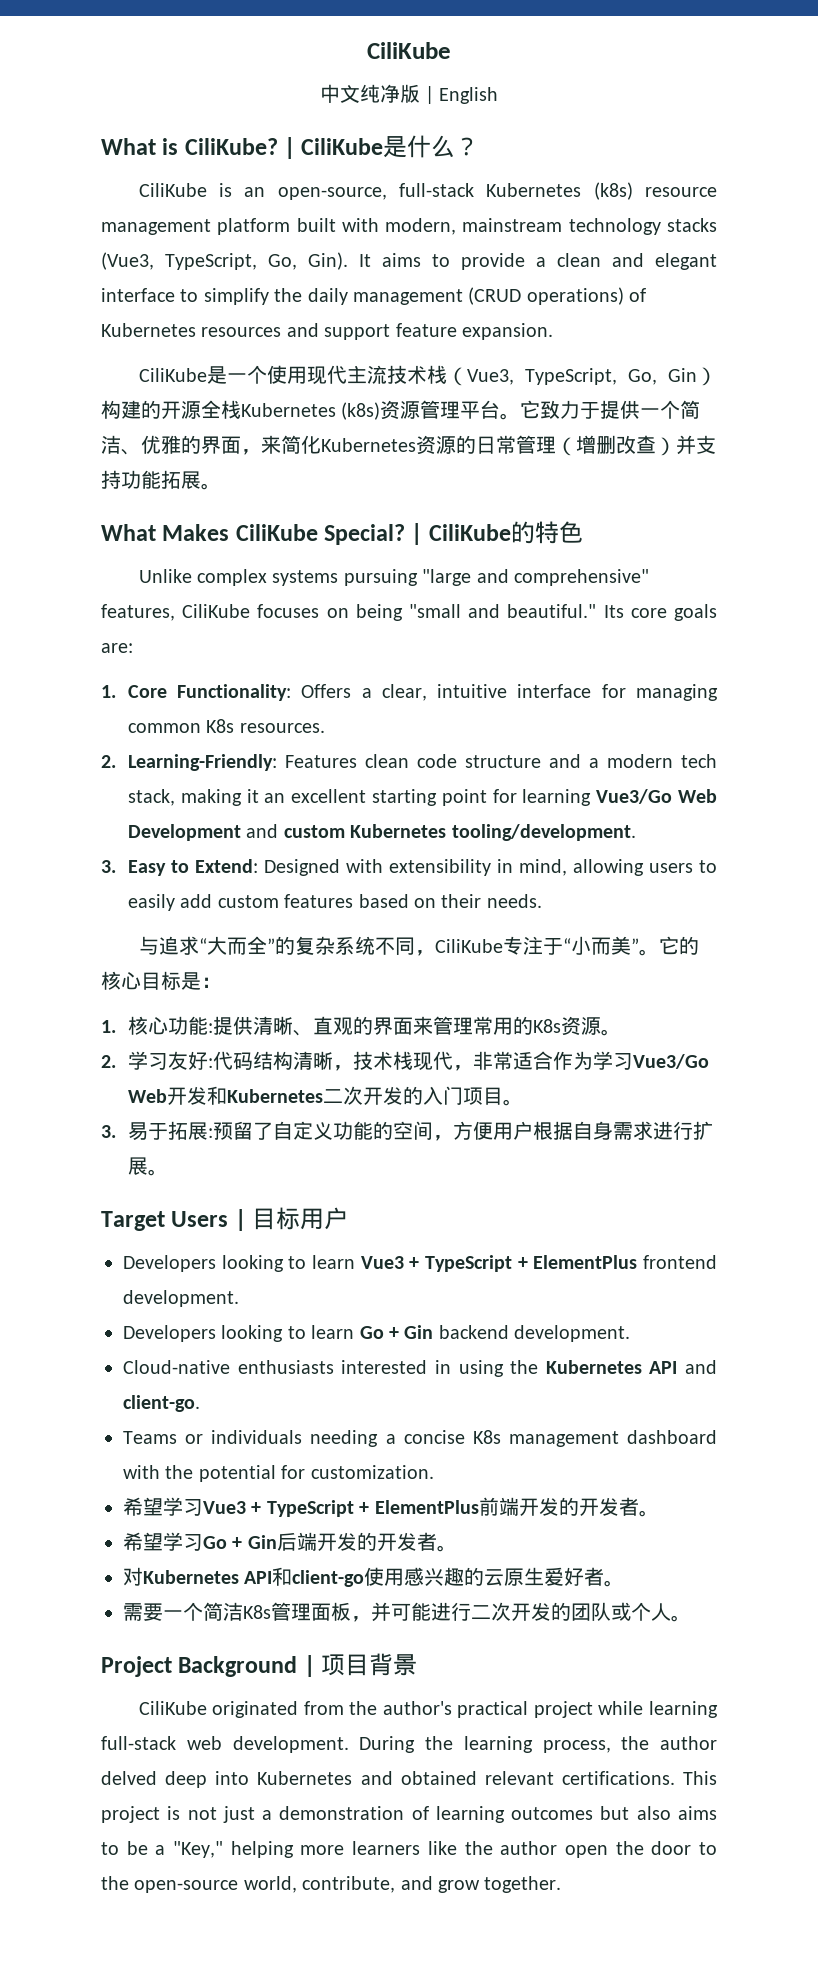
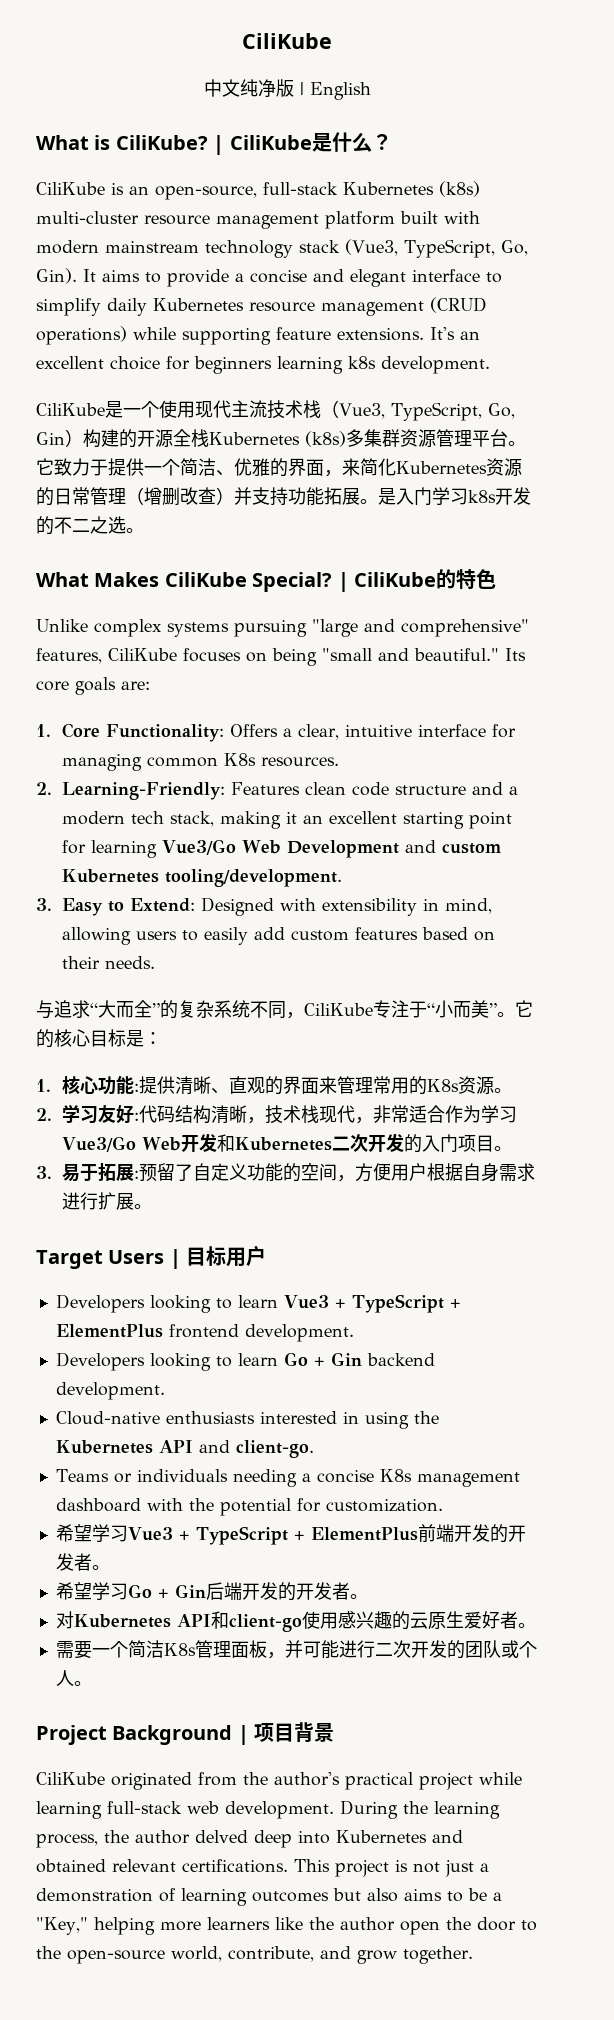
- CiliKube is an open-source, full-stack Kubernetes (k8s) resource management platform built with modern, mainstream technology stacks (Vue3, TypeScript, Go, Gin).
+ CiliKube is an open-source, full-stack Kubernetes (k8s) multi-cluster resource management platform built with modern mainstream technology stack (Vue3, TypeScript, Go, Gin).
- It aims to provide a clean and elegant interface to simplify the daily management (CRUD operations) of Kubernetes resources and support feature expansion.
+ It aims to provide a concise and elegant interface to simplify daily Kubernetes resource management (CRUD operations) while supporting feature extensions. It's an excellent choice for beginners learning k8s development.
- CiliKube是一个使用现代主流技术栈（Vue3, TypeScript, Go, Gin）构建的开源全栈Kubernetes (k8s)资源管理平台。
+ CiliKube是一个使用现代主流技术栈（Vue3, TypeScript, Go, Gin）构建的开源全栈Kubernetes (k8s)多集群资源管理平台。
+ 是入门学习k8s开发的不二之选。

